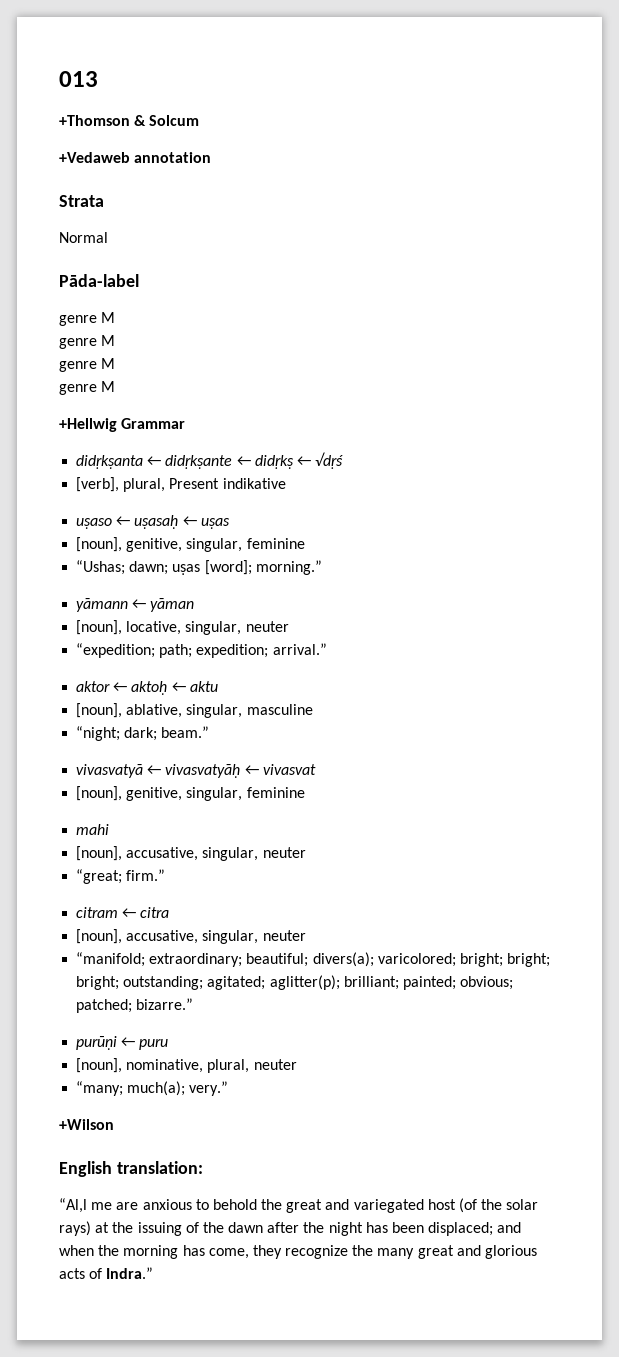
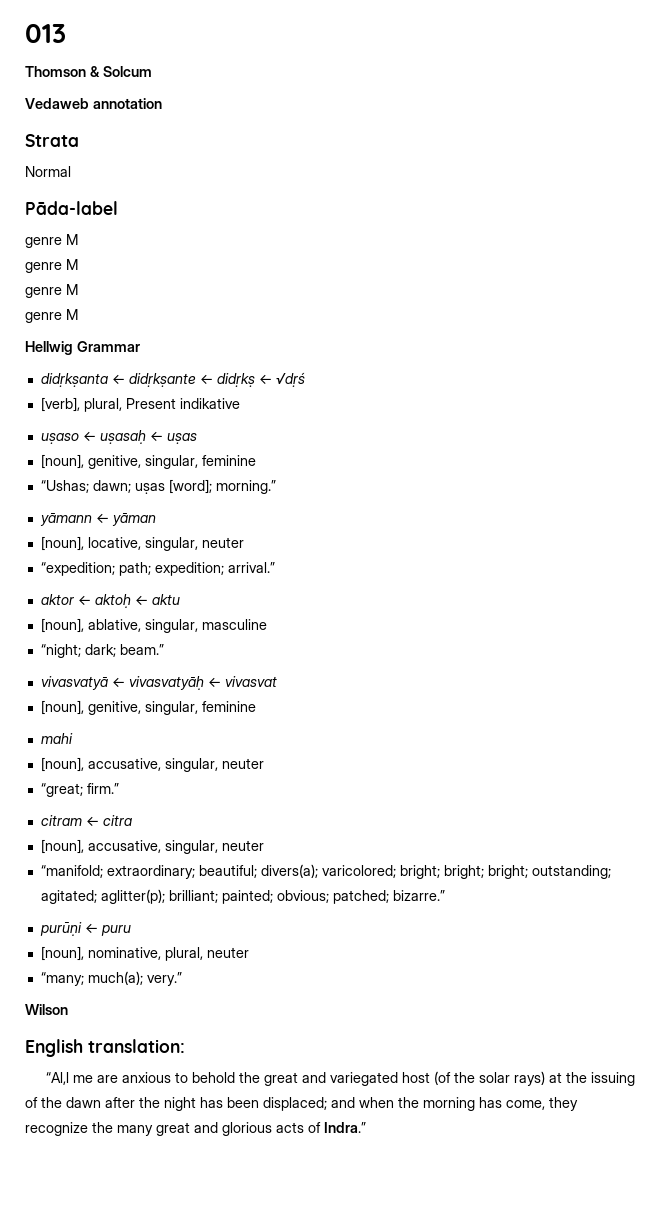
- +Thomson & Solcum
+ Thomson & Solcum
- +Vedaweb annotation
+ Vedaweb annotation
- +Hellwig Grammar
+ Hellwig Grammar
- +Wilson
+ Wilson

